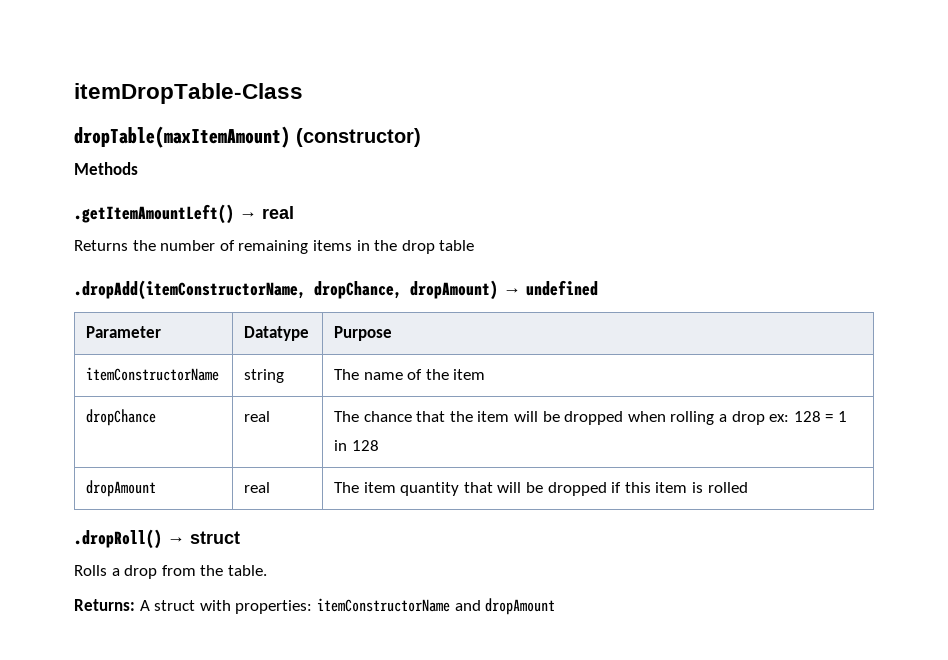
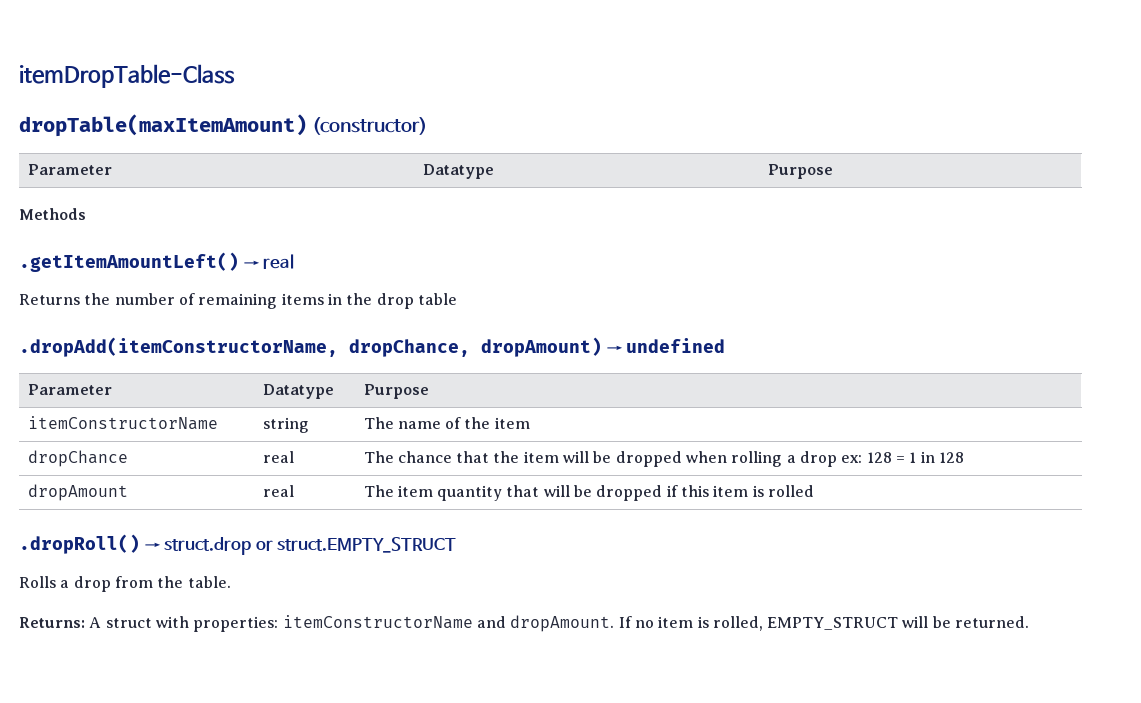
  dropTable(maxItemAmount) (constructor)
+ Parameter | Datatype | Purpose
- .dropRoll() → struct
+ .dropRoll() → struct.drop or struct.EMPTY_STRUCT
- Returns: A struct with properties: itemConstructorName and dropAmount
+ Returns: A struct with properties: itemConstructorName and dropAmount. If no item is rolled, EMPTY_STRUCT will be returned.

